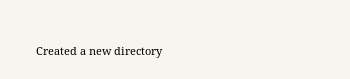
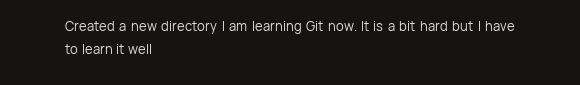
- Created a new directory
+ Created a new directory I am learning Git now. It is a bit hard but I have to learn it well

